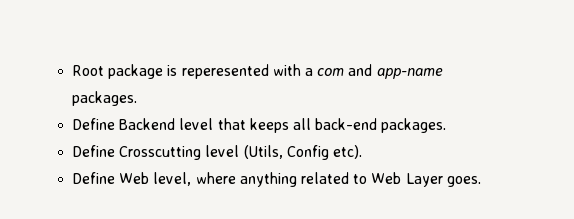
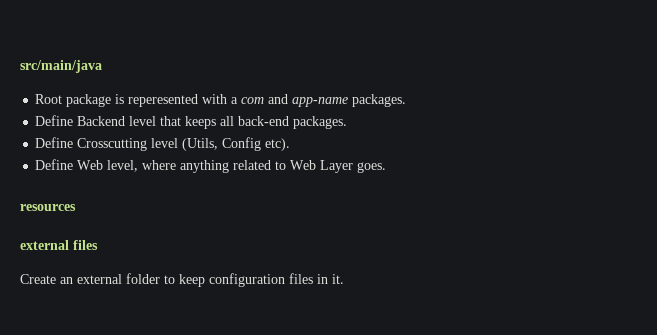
+ src/main/java
+ resources
+ external files
+ Create an external folder to keep configuration files in it.

